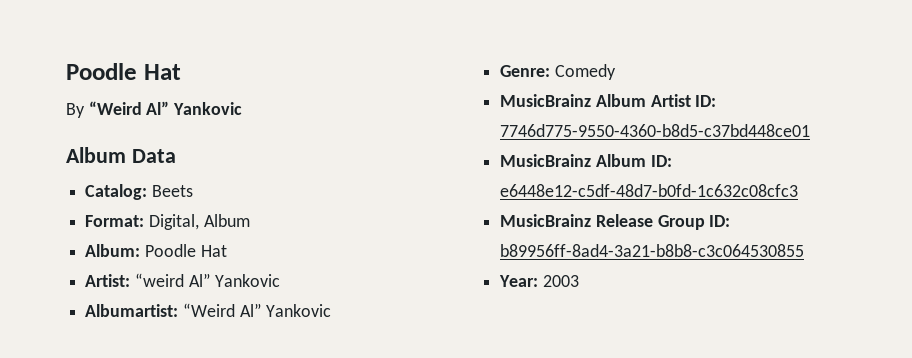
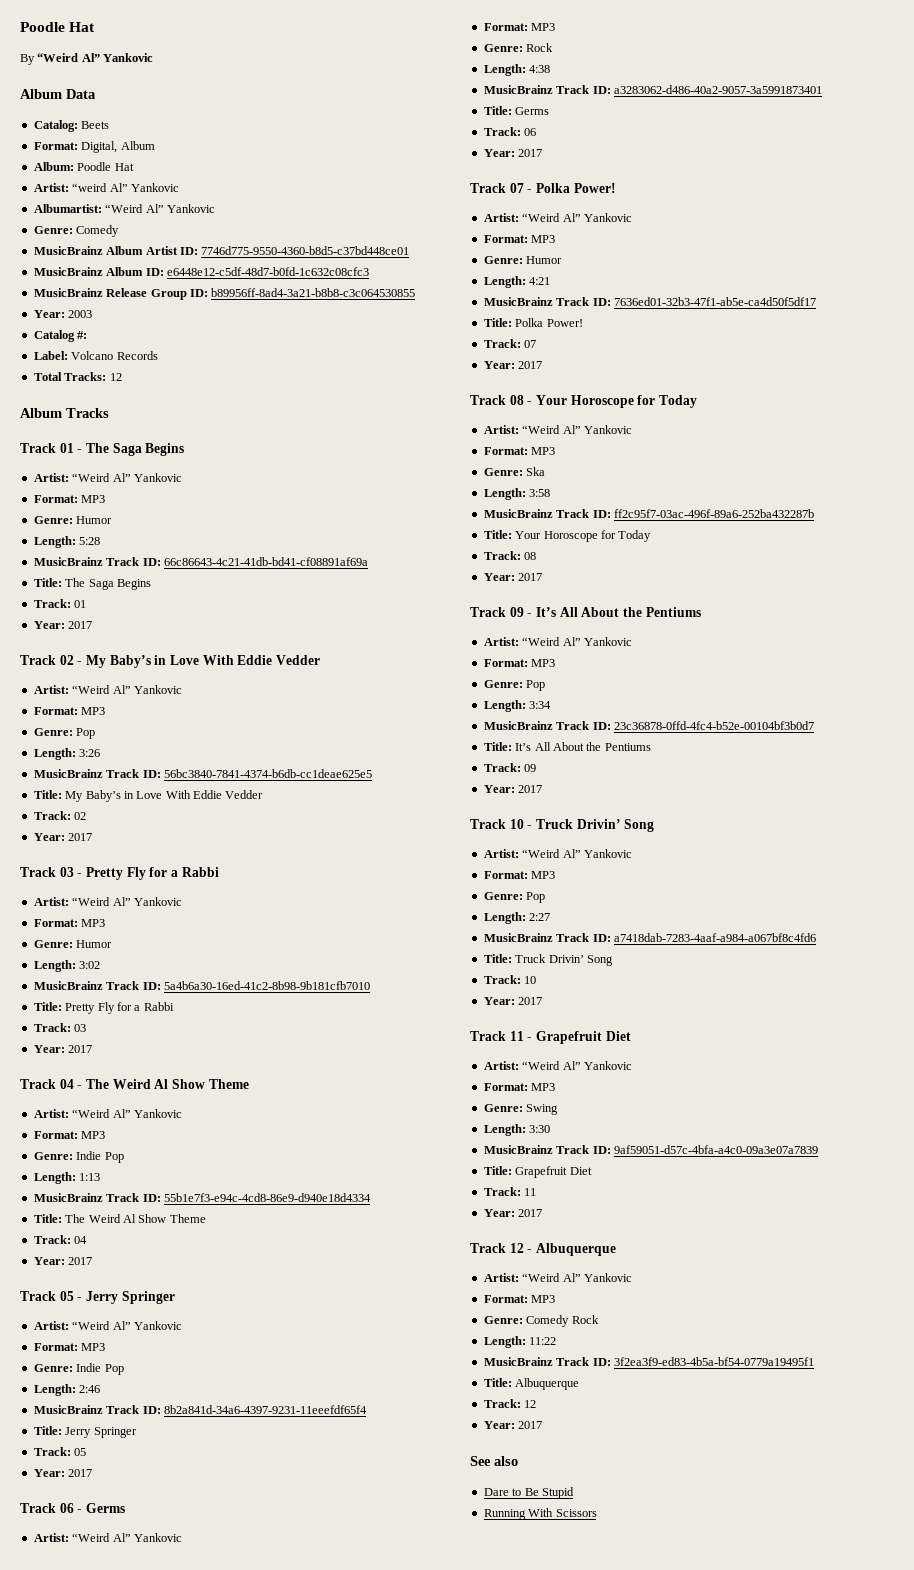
+ Catalog #:
+ Label: Volcano Records
+ Total Tracks: 12
+ Album Tracks
+ Track 01 - The Saga Begins
+ Artist: “Weird Al” Yankovic
+ Format: MP3
+ Genre: Humor
+ Length: 5:28
+ MusicBrainz Track ID: 66c86643-4c21-41db-bd41-cf08891af69a
+ Title: The Saga Begins
+ Track: 01
+ Year: 2017
+ Track 02 - My Baby’s in Love With Eddie Vedder
+ Artist: “Weird Al” Yankovic
+ Format: MP3
+ Genre: Pop
+ Length: 3:26
+ MusicBrainz Track ID: 56bc3840-7841-4374-b6db-cc1deae625e5
+ Title: My Baby’s in Love With Eddie Vedder
+ Track: 02
+ Year: 2017
+ Track 03 - Pretty Fly for a Rabbi
+ Artist: “Weird Al” Yankovic
+ Format: MP3
+ Genre: Humor
+ Length: 3:02
+ MusicBrainz Track ID: 5a4b6a30-16ed-41c2-8b98-9b181cfb7010
+ Title: Pretty Fly for a Rabbi
+ Track: 03
+ Year: 2017
+ Track 04 - The Weird Al Show Theme
+ Artist: “Weird Al” Yankovic
+ Format: MP3
+ Genre: Indie Pop
+ Length: 1:13
+ MusicBrainz Track ID: 55b1e7f3-e94c-4cd8-86e9-d940e18d4334
+ Title: The Weird Al Show Theme
+ Track: 04
+ Year: 2017
+ Track 05 - Jerry Springer
+ Artist: “Weird Al” Yankovic
+ Format: MP3
+ Genre: Indie Pop
+ Length: 2:46
+ MusicBrainz Track ID: 8b2a841d-34a6-4397-9231-11eeefdf65f4
+ Title: Jerry Springer
+ Track: 05
+ Year: 2017
+ Track 06 - Germs
+ Artist: “Weird Al” Yankovic
+ Format: MP3
+ Genre: Rock
+ Length: 4:38
+ MusicBrainz Track ID: a3283062-d486-40a2-9057-3a5991873401
+ Title: Germs
+ Track: 06
+ Year: 2017
+ Track 07 - Polka Power!
+ Artist: “Weird Al” Yankovic
+ Format: MP3
+ Genre: Humor
+ Length: 4:21
+ MusicBrainz Track ID: 7636ed01-32b3-47f1-ab5e-ca4d50f5df17
+ Title: Polka Power!
+ Track: 07
+ Year: 2017
+ Track 08 - Your Horoscope for Today
+ Artist: “Weird Al” Yankovic
+ Format: MP3
+ Genre: Ska
+ Length: 3:58
+ MusicBrainz Track ID: ff2c95f7-03ac-496f-89a6-252ba432287b
+ Title: Your Horoscope for Today
+ Track: 08
+ Year: 2017
+ Track 09 - It’s All About the Pentiums
+ Artist: “Weird Al” Yankovic
+ Format: MP3
+ Genre: Pop
+ Length: 3:34
+ MusicBrainz Track ID: 23c36878-0ffd-4fc4-b52e-00104bf3b0d7
+ Title: It’s All About the Pentiums
+ Track: 09
+ Year: 2017
+ Track 10 - Truck Drivin’ Song
+ Artist: “Weird Al” Yankovic
+ Format: MP3
+ Genre: Pop
+ Length: 2:27
+ MusicBrainz Track ID: a7418dab-7283-4aaf-a984-a067bf8c4fd6
+ Title: Truck Drivin’ Song
+ Track: 10
+ Year: 2017
+ Track 11 - Grapefruit Diet
+ Artist: “Weird Al” Yankovic
+ Format: MP3
+ Genre: Swing
+ Length: 3:30
+ MusicBrainz Track ID: 9af59051-d57c-4bfa-a4c0-09a3e07a7839
+ Title: Grapefruit Diet
+ Track: 11
+ Year: 2017
+ Track 12 - Albuquerque
+ Artist: “Weird Al” Yankovic
+ Format: MP3
+ Genre: Comedy Rock
+ Length: 11:22
+ MusicBrainz Track ID: 3f2ea3f9-ed83-4b5a-bf54-0779a19495f1
+ Title: Albuquerque
+ Track: 12
+ Year: 2017
+ See also
+ Dare to Be Stupid
+ Running With Scissors

